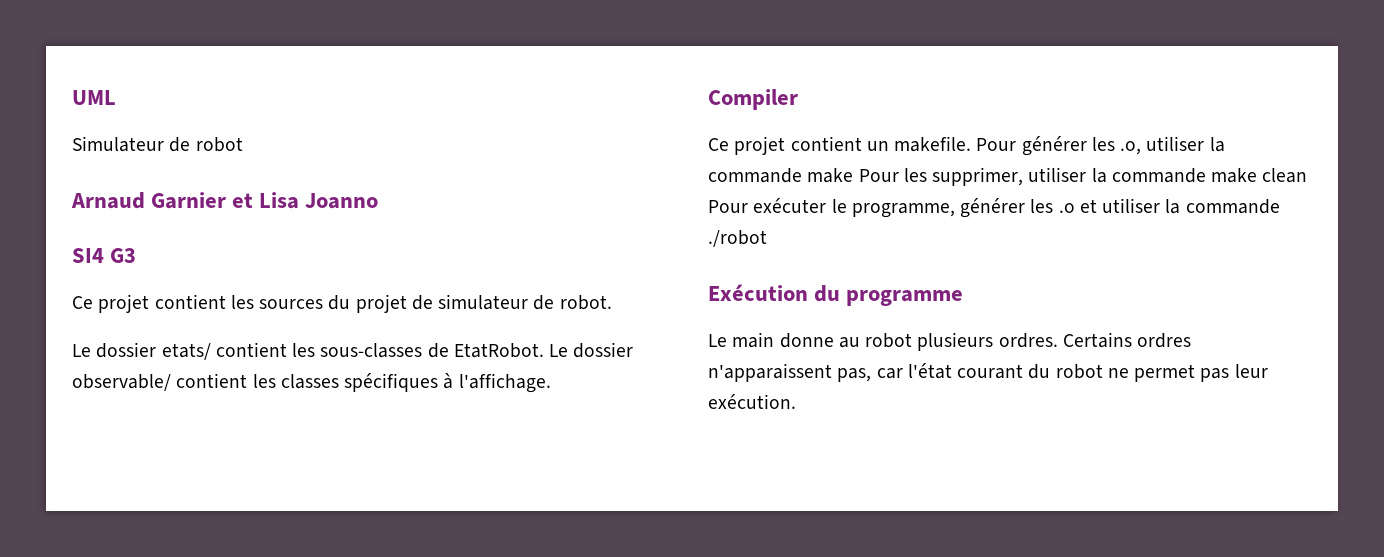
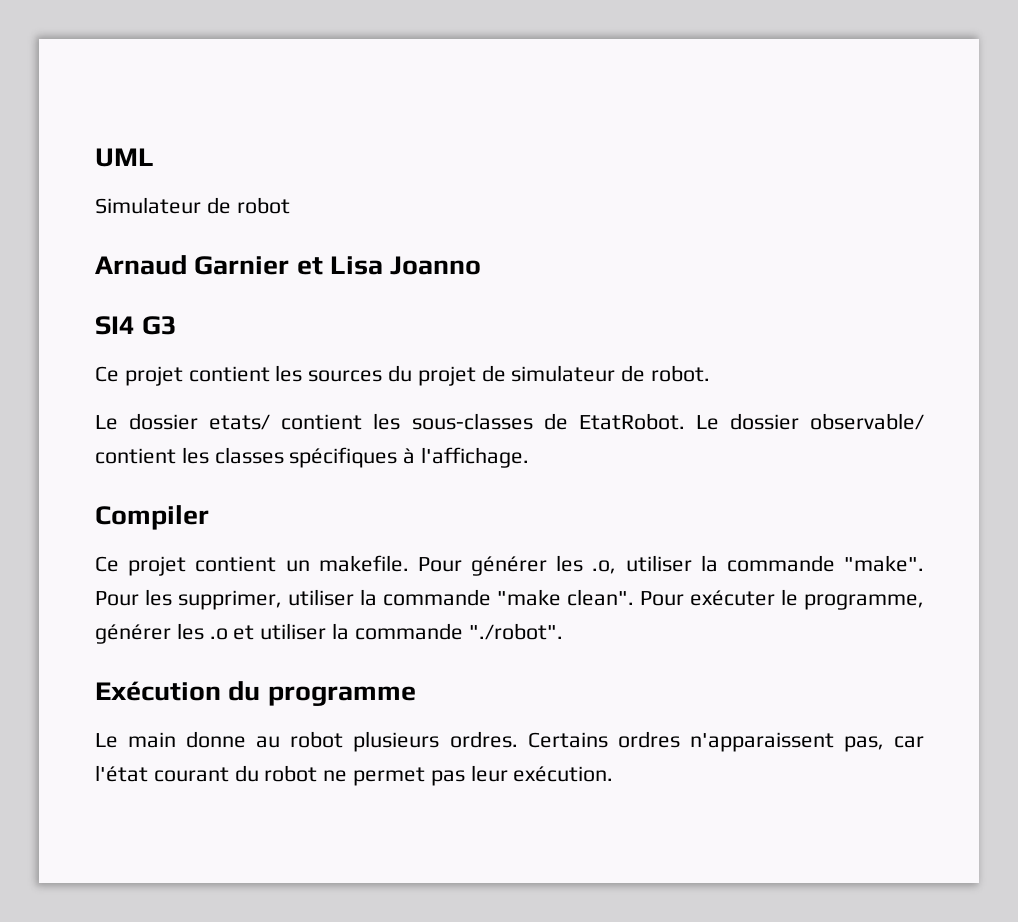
- Pour générer les .o, utiliser la commande make Pour les supprimer, utiliser la commande make clean Pour exécuter le programme, générer les .o et utiliser la commande ./robot
+ Pour générer les .o, utiliser la commande "make". Pour les supprimer, utiliser la commande "make clean". Pour exécuter le programme, générer les .o et utiliser la commande "./robot".

